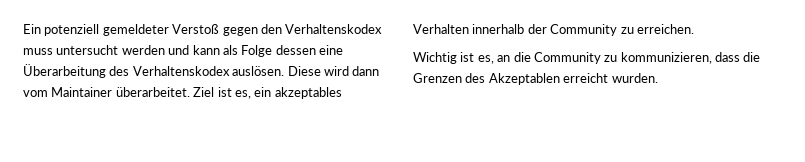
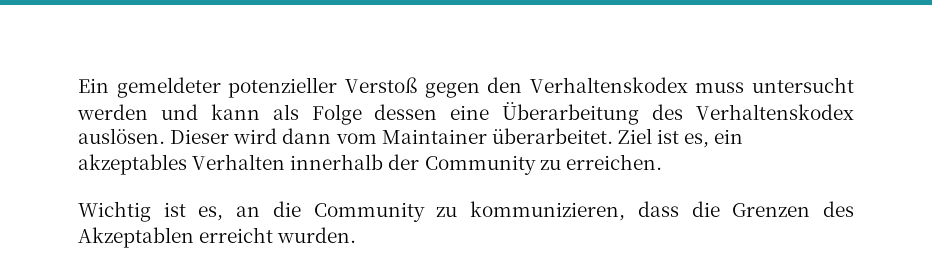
- Ein potenziell gemeldeter Verstoß gegen den Verhaltenskodex muss untersucht werden und kann als Folge dessen eine Überarbeitung des Verhaltenskodex auslösen.
+ Ein gemeldeter potenzieller Verstoß gegen den Verhaltenskodex muss untersucht werden und kann als Folge dessen eine Überarbeitung des Verhaltenskodex auslösen.
- Diese wird dann vom Maintainer überarbeitet.
+ Dieser wird dann vom Maintainer überarbeitet.

